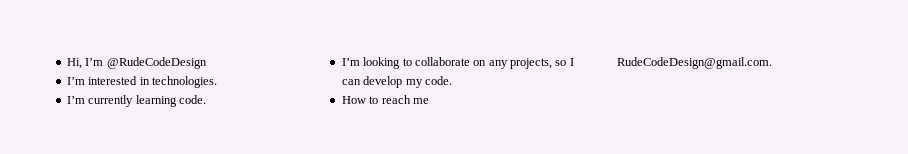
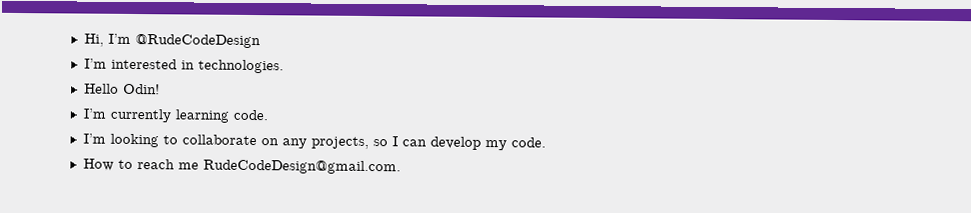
+ Hello Odin!

